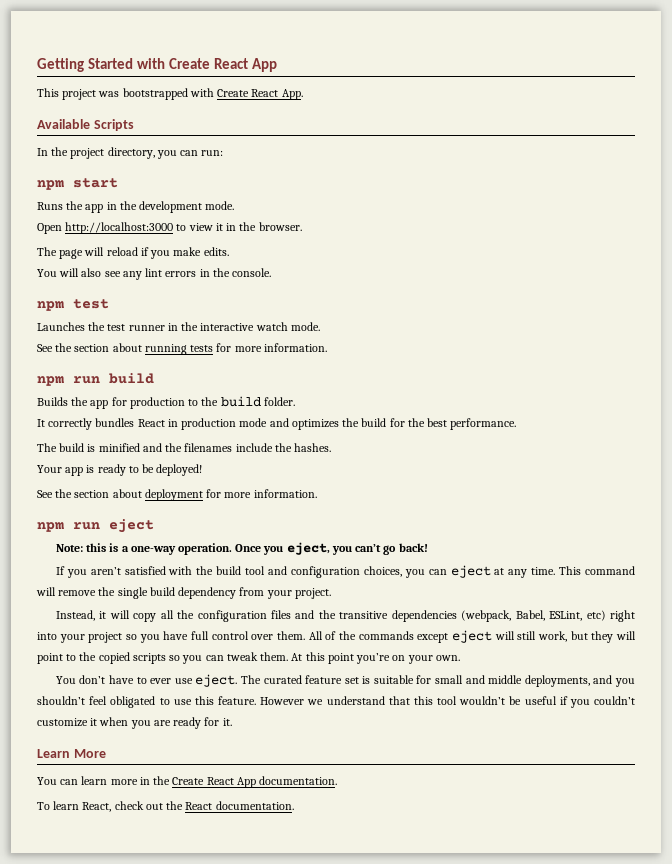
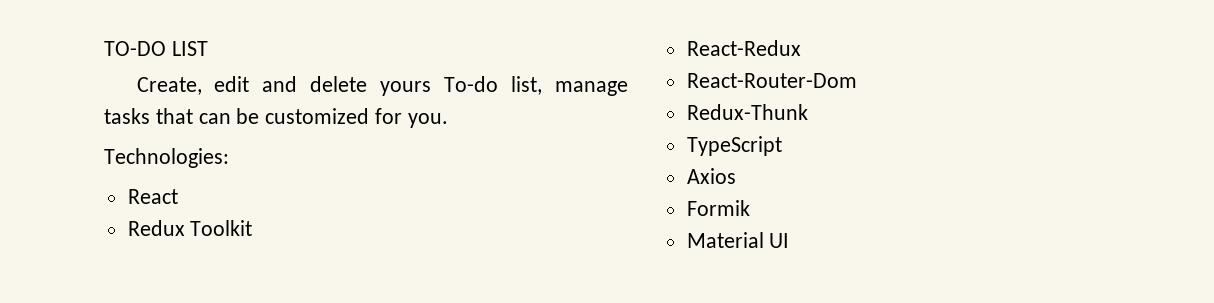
- Getting Started with Create React App
- This project was bootstrapped with Create React App.
- Available Scripts
- In the project directory, you can run:
- npm start
- Runs the app in the development mode.
- Open http://localhost:3000 to view it in the browser.
- The page will reload if you make edits.
- You will also see any lint errors in the console.
- npm test
- Launches the test runner in the interactive watch mode.
- See the section about running tests for more information.
- npm run build
- Builds the app for production to the build folder.
- It correctly bundles React in production mode and optimizes the build for the best performance.
- The build is minified and the filenames include the hashes.
- Your app is ready to be deployed!
- See the section about deployment for more information.
- npm run eject
- Note: this is a one-way operation. Once you eject, you can’t go back!
- If you aren’t satisfied with the build tool and configuration choices, you can eject at any time. This command will remove the single build dependency from your project.
- Instead, it will copy all the configuration files and the transitive dependencies (webpack, Babel, ESLint, etc) right into your project so you have full control over them. All of the commands except eject will still work, but they will point to the copied scripts so you can tweak them. At this point you’re on your own.
- You don’t have to ever use eject. The curated feature set is suitable for small and middle deployments, and you shouldn’t feel obligated to use this feature. However we understand that this tool wouldn’t be useful if you couldn’t customize it when you are ready for it.
- Learn More
- You can learn more in the Create React App documentation.
- To learn React, check out the React documentation.
+ TO-DO LIST
+ Create, edit and delete yours To-do list, manage tasks that can be customized for you.
+ Technologies:
+ React
+ Redux Toolkit
+ React-Redux
+ React-Router-Dom
+ Redux-Thunk
+ TypeScript
+ Axios
+ Formik
+ Material UI

